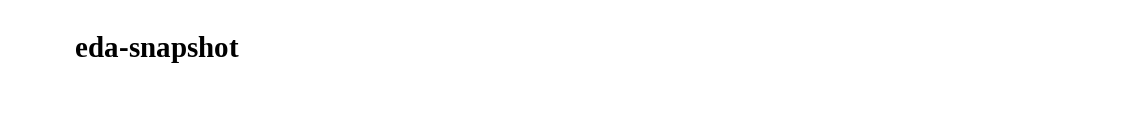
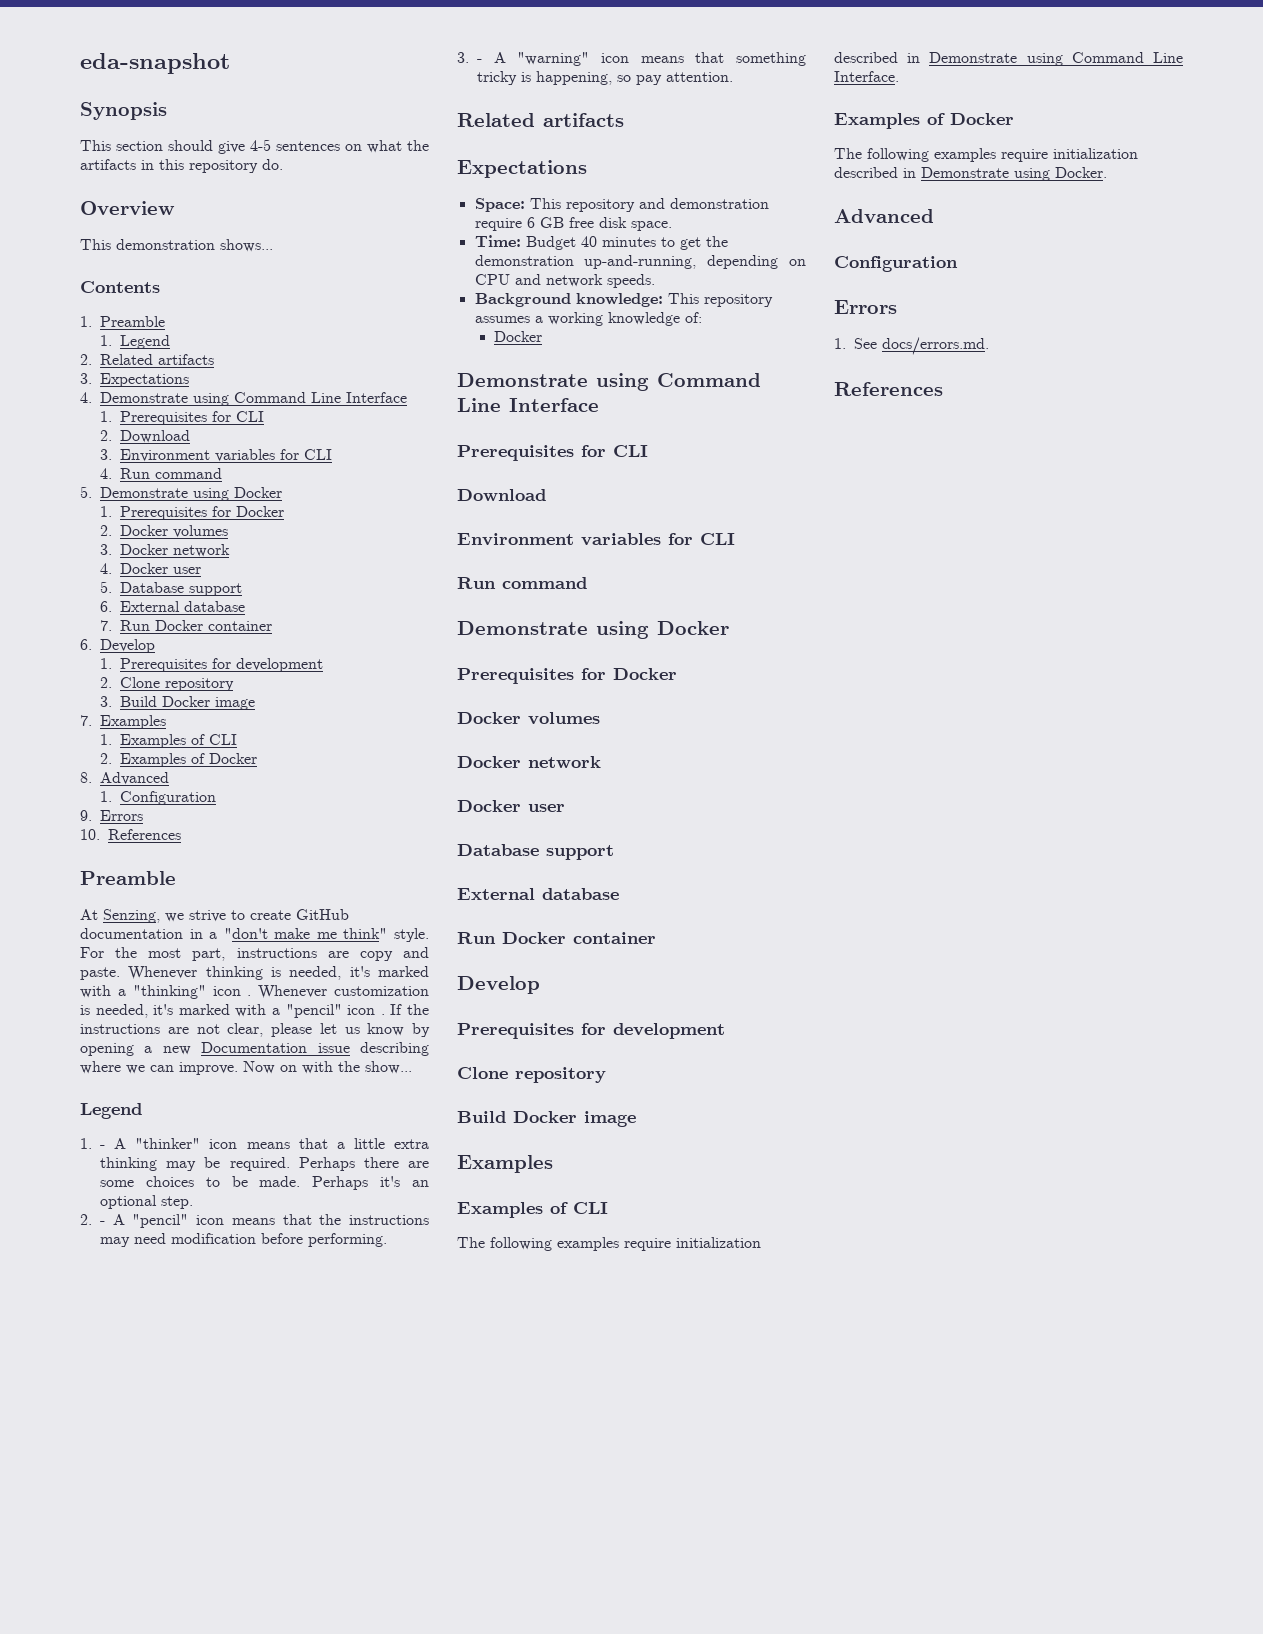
+ Synopsis
+ This section should give 4-5 sentences on what the artifacts in this repository do.
+ Overview
+ This demonstration shows...
+ Contents
+ 1. Preamble
+ 1. Legend
+ 2. Related artifacts
+ 3. Expectations
+ 4. Demonstrate using Command Line Interface
+ 1. Prerequisites for CLI
+ 2. Download
+ 3. Environment variables for CLI
+ 4. Run command
+ 5. Demonstrate using Docker
+ 1. Prerequisites for Docker
+ 2. Docker volumes
+ 3. Docker network
+ 4. Docker user
+ 5. Database support
+ 6. External database
+ 7. Run Docker container
+ 6. Develop
+ 1. Prerequisites for development
+ 2. Clone repository
+ 3. Build Docker image
+ 7. Examples
+ 1. Examples of CLI
+ 2. Examples of Docker
+ 8. Advanced
+ 1. Configuration
+ 9. Errors
+ 10. References
+ Preamble
+ At Senzing, we strive to create GitHub documentation in a "don't make me think" style. For the most part, instructions are copy and paste. Whenever thinking is needed, it's marked with a "thinking" icon . Whenever customization is needed, it's marked with a "pencil" icon . If the instructions are not clear, please let us know by opening a new Documentation issue describing where we can improve. Now on with the show...
+ Legend
+ 1. - A "thinker" icon means that a little extra thinking may be required. Perhaps there are some choices to be made. Perhaps it's an optional step.
+ 2. - A "pencil" icon means that the instructions may need modification before performing.
+ 3. - A "warning" icon means that something tricky is happening, so pay attention.
+ Related artifacts
+ Expectations
+ Space: This repository and demonstration require 6 GB free disk space.
+ Time: Budget 40 minutes to get the demonstration up-and-running, depending on CPU and network speeds.
+ Background knowledge: This repository assumes a working knowledge of:
+ Docker
+ Demonstrate using Command Line Interface
+ Prerequisites for CLI
+ Download
+ Environment variables for CLI
+ Run command
+ Demonstrate using Docker
+ Prerequisites for Docker
+ Docker volumes
+ Docker network
+ Docker user
+ Database support
+ External database
+ Run Docker container
+ Develop
+ Prerequisites for development
+ Clone repository
+ Build Docker image
+ Examples
+ Examples of CLI
+ The following examples require initialization described in Demonstrate using Command Line Interface.
+ Examples of Docker
+ The following examples require initialization described in Demonstrate using Docker.
+ Advanced
+ Configuration
+ Errors
+ 1. See docs/errors.md.
+ References

